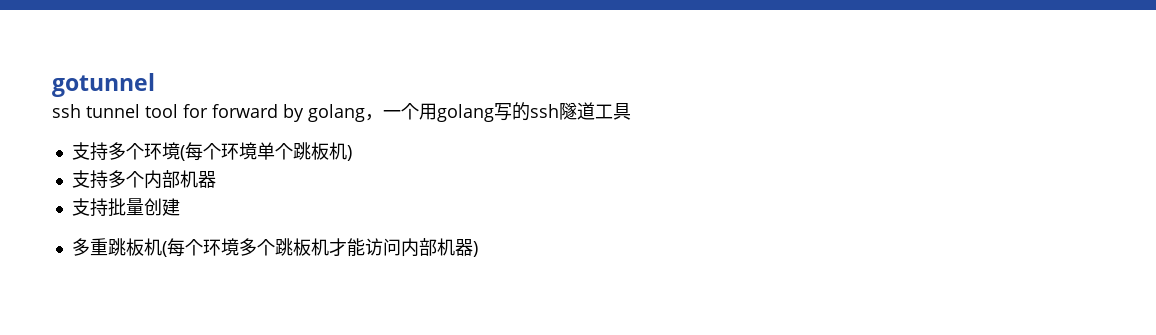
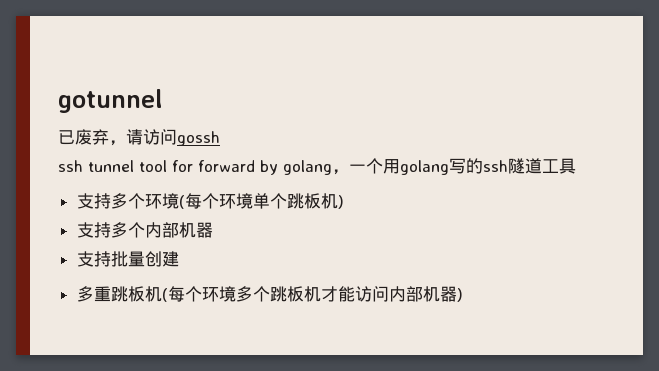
+ 已废弃，请访问gossh

